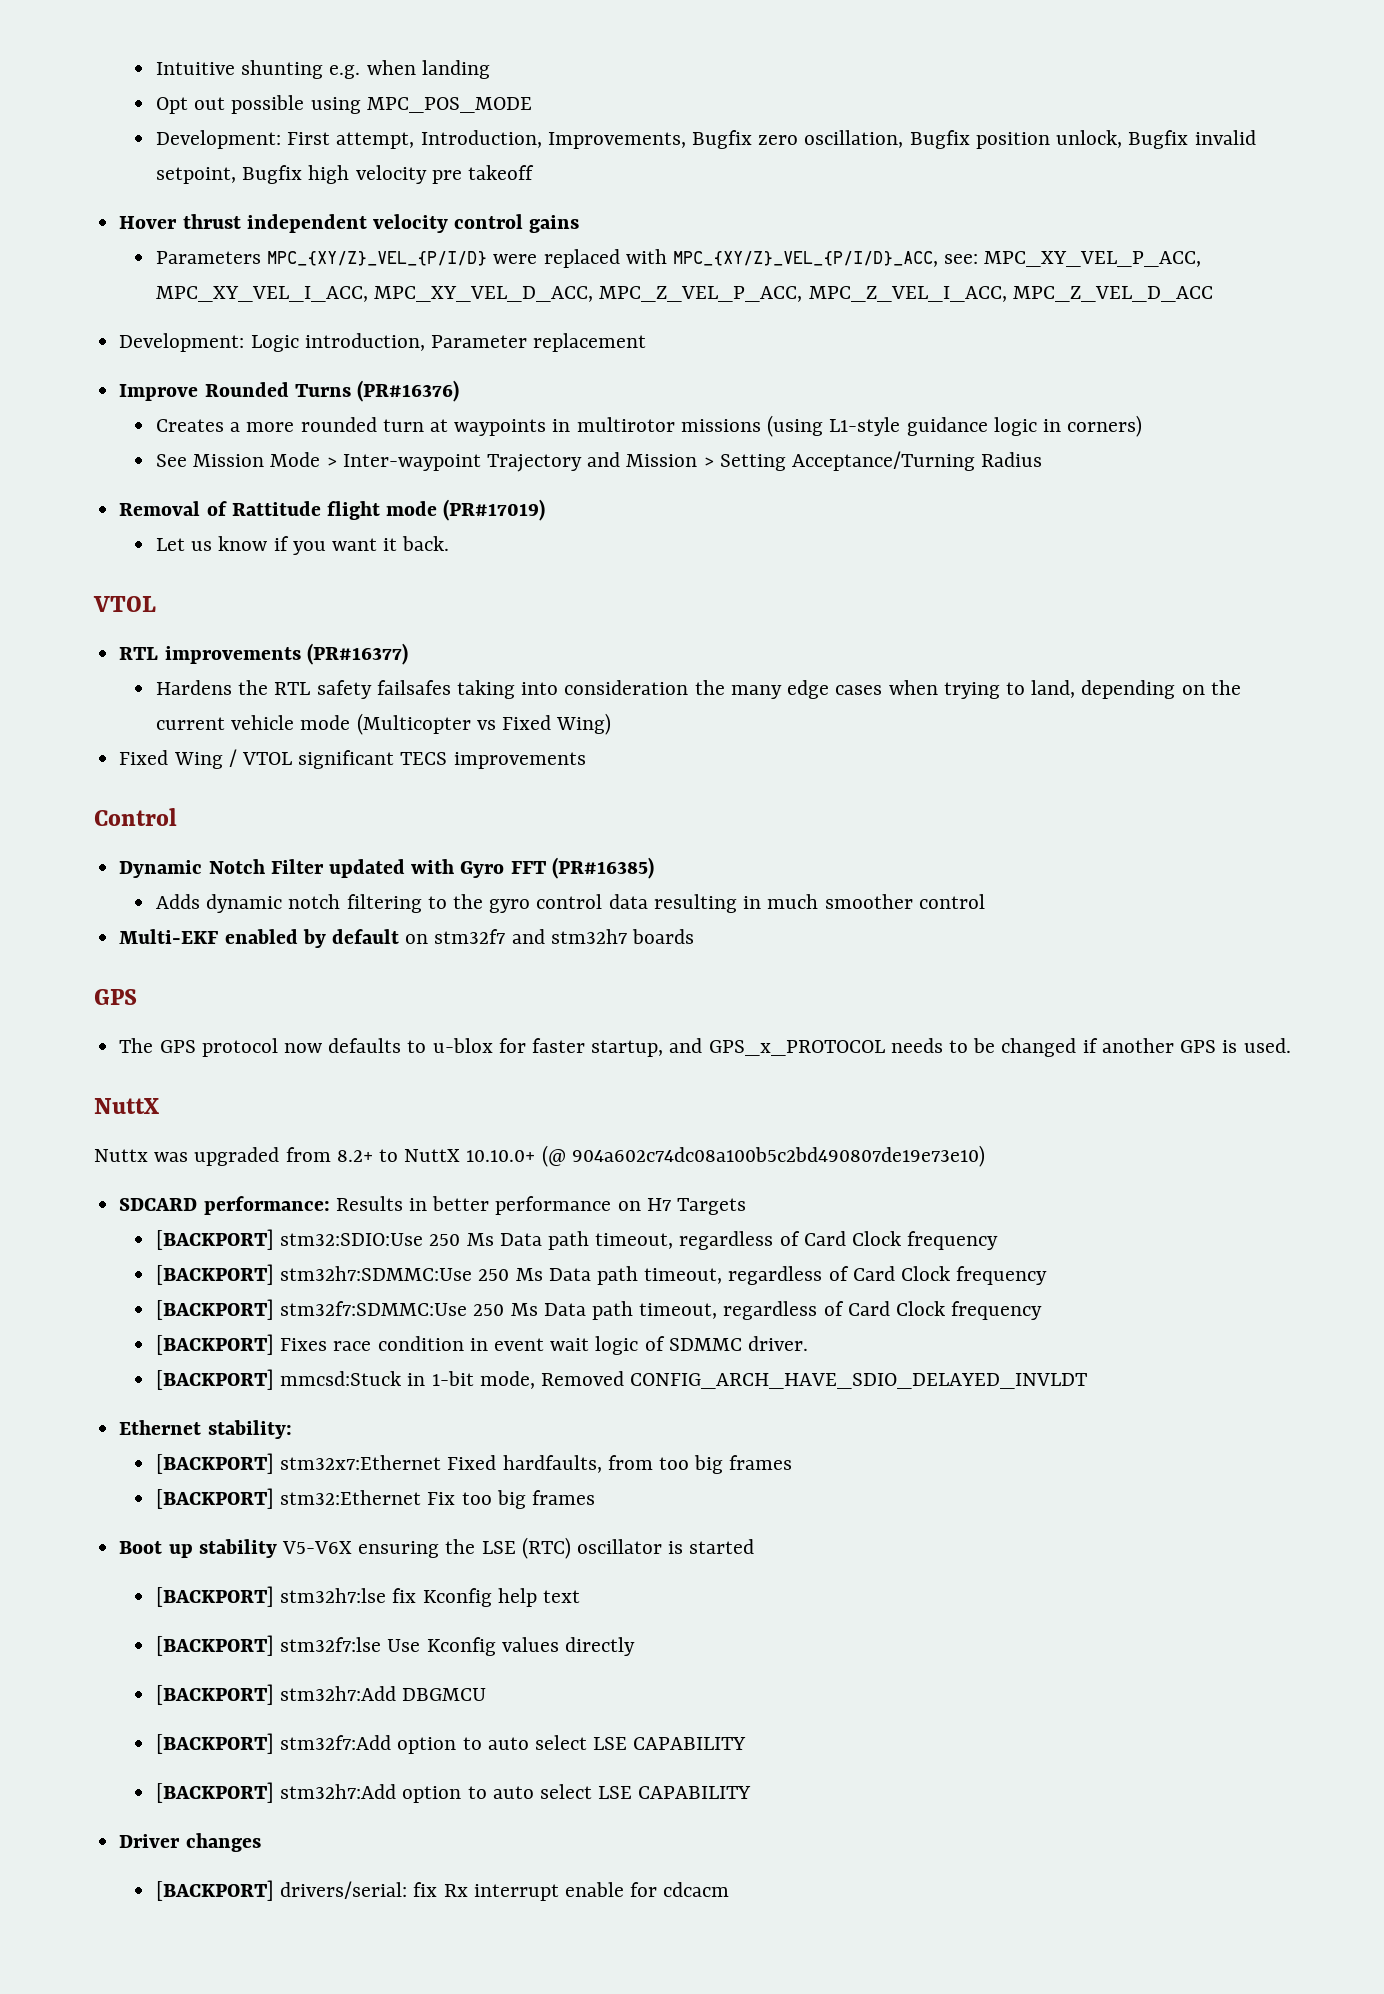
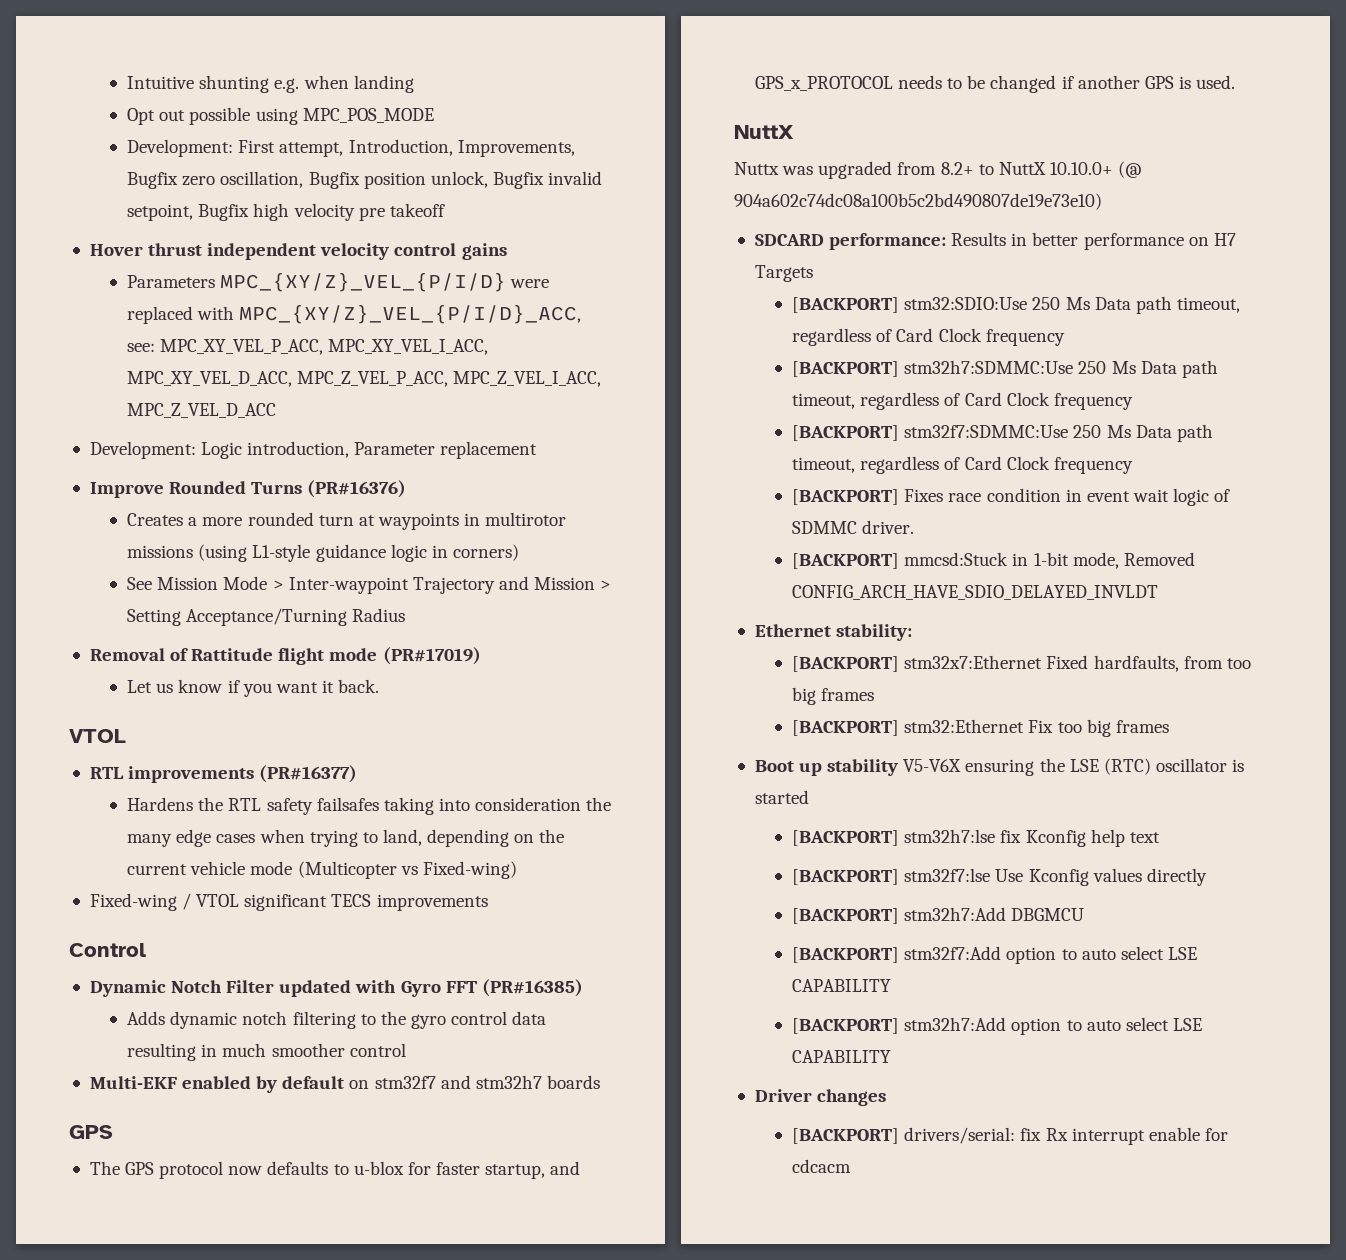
- Hardens the RTL safety failsafes taking into consideration the many edge cases when trying to land, depending on the current vehicle mode (Multicopter vs Fixed Wing)
- Fixed Wing / VTOL significant TECS improvements
+ Hardens the RTL safety failsafes taking into consideration the many edge cases when trying to land, depending on the current vehicle mode (Multicopter vs Fixed-wing)
+ Fixed-wing / VTOL significant TECS improvements

